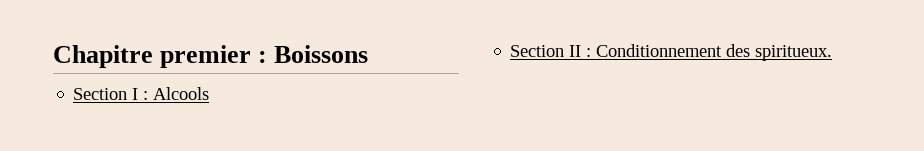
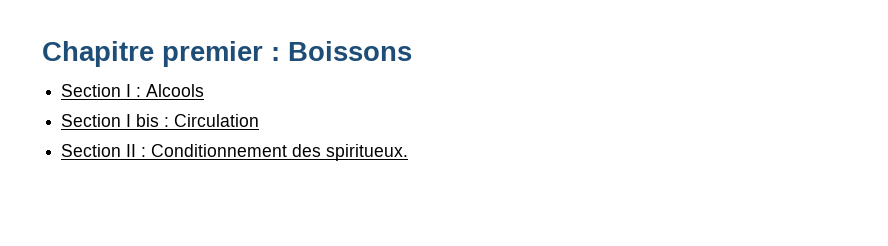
+ Section I bis : Circulation

